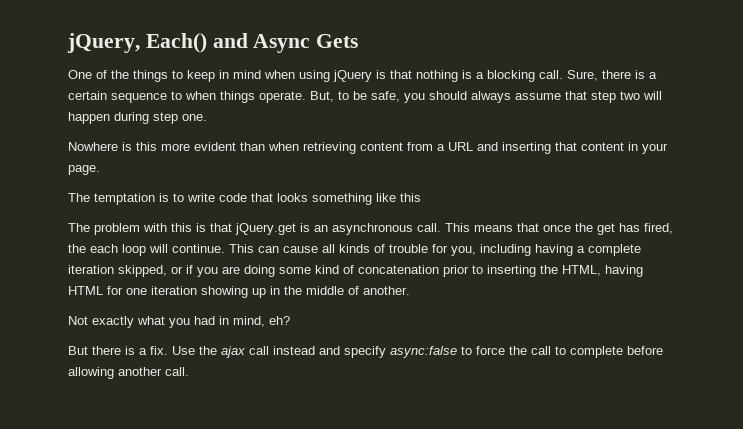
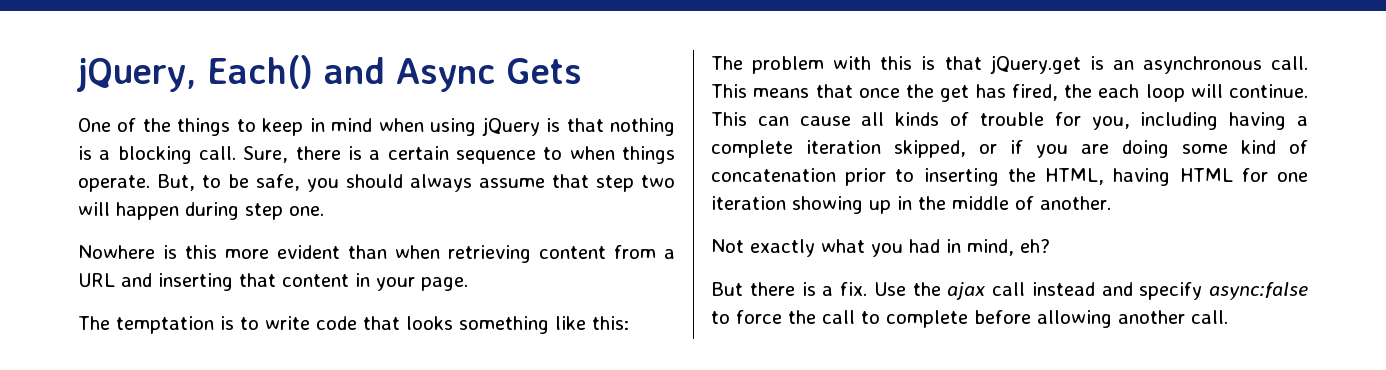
- The temptation is to write code that looks something like this
+ The temptation is to write code that looks something like this:

